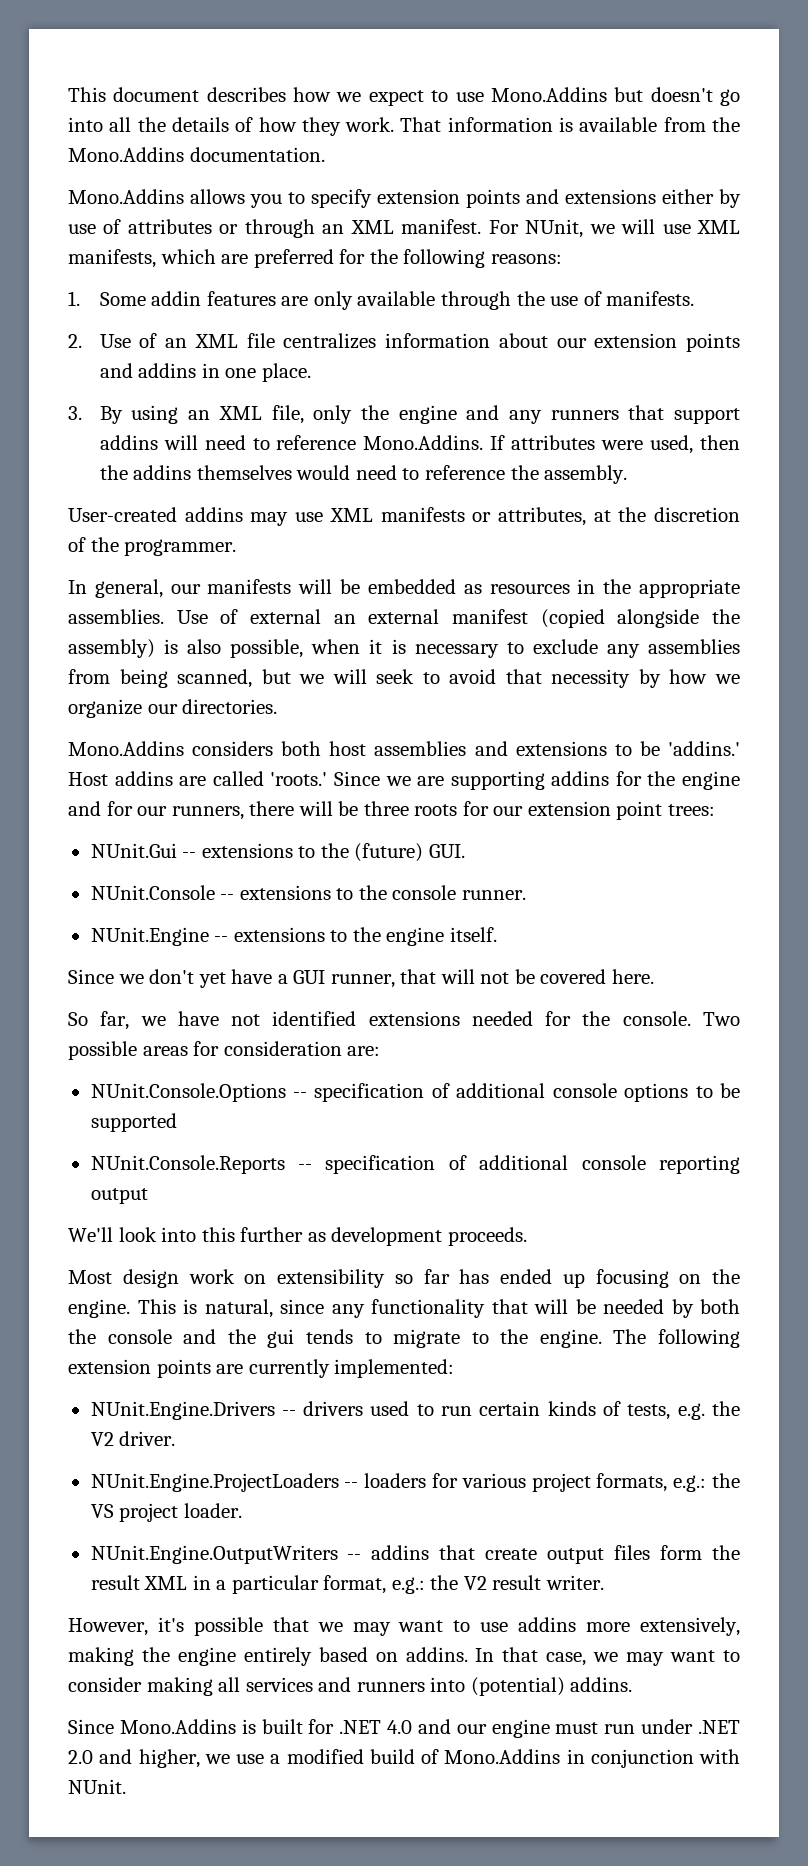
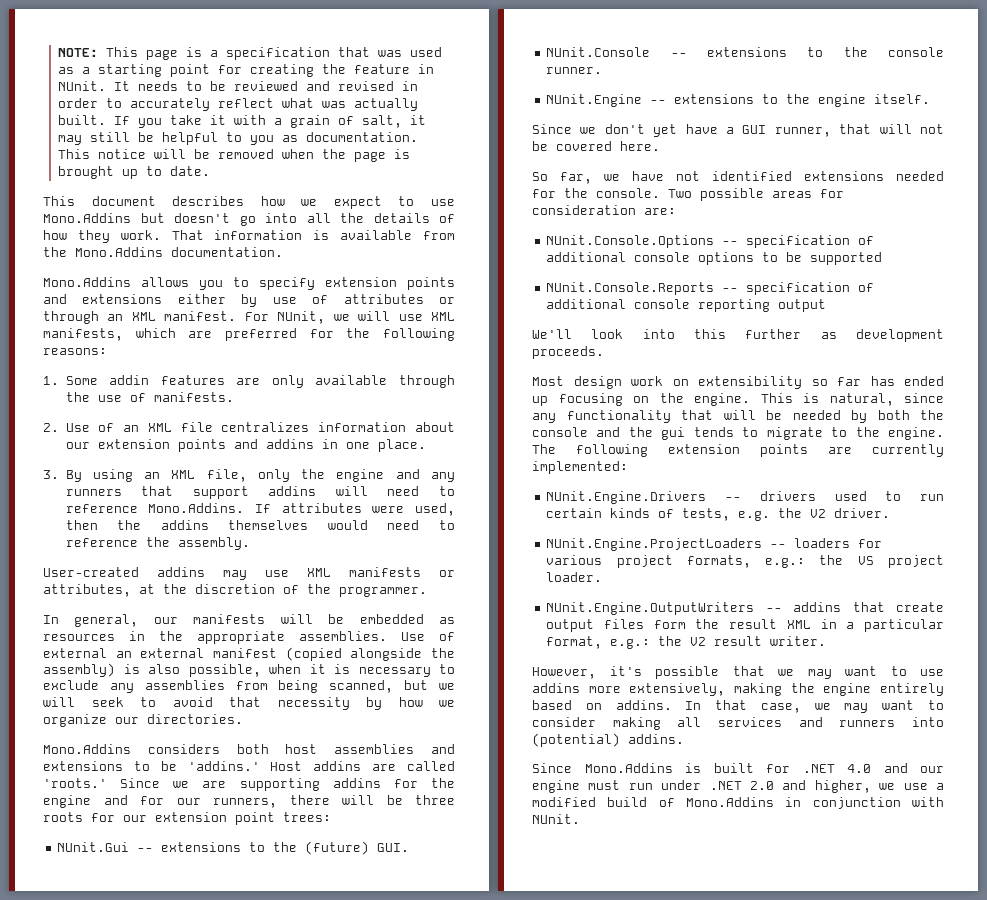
+ NOTE: This page is a specification that was used as a starting point for creating the feature in NUnit. It needs to be reviewed and revised in order to accurately reflect what was actually built. If you take it with a grain of salt, it may still be helpful to you as documentation. This notice will be removed when the page is brought up to date.

